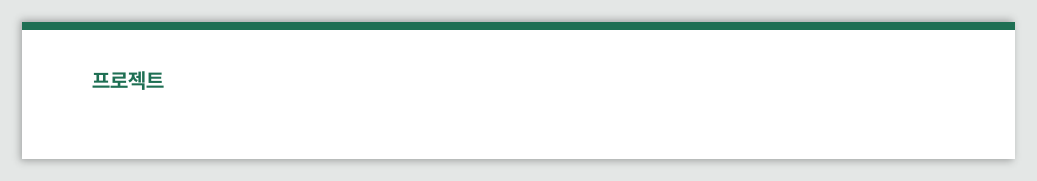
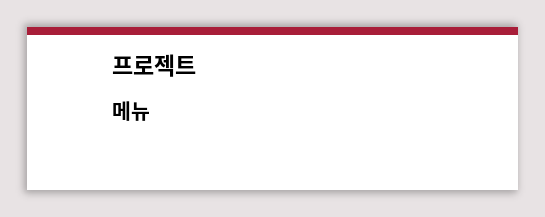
+ 메뉴

